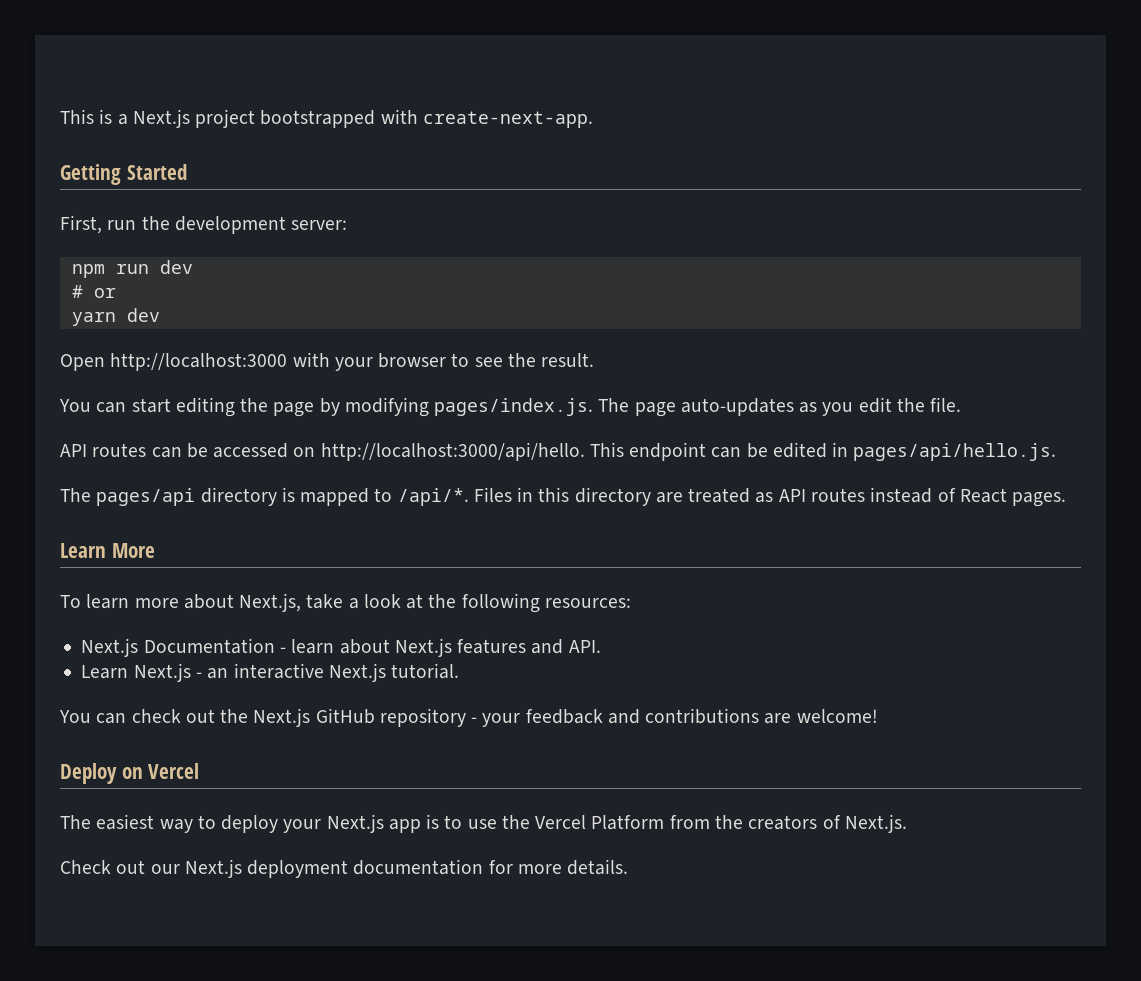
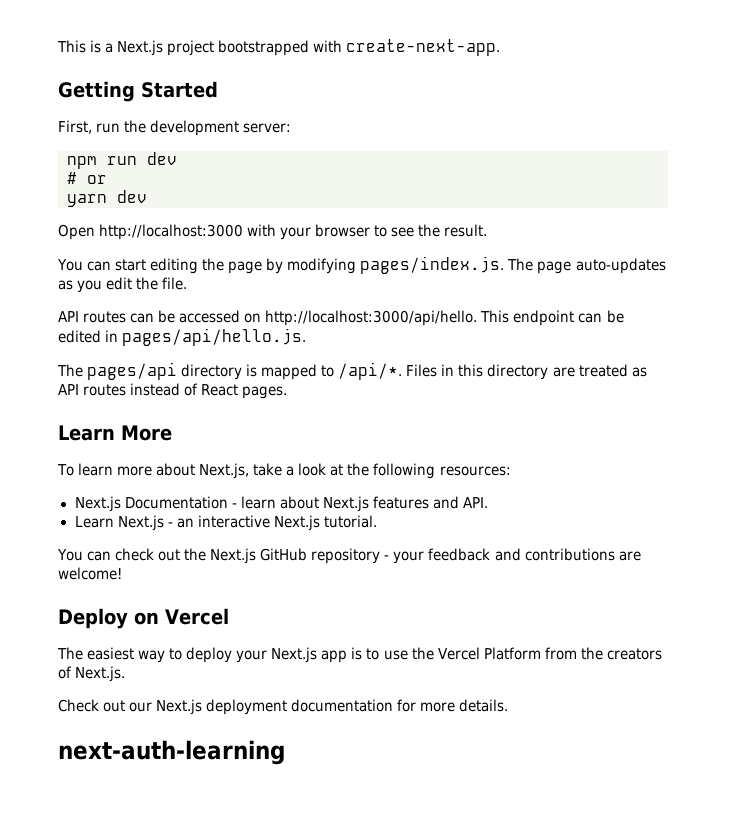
+ next-auth-learning

